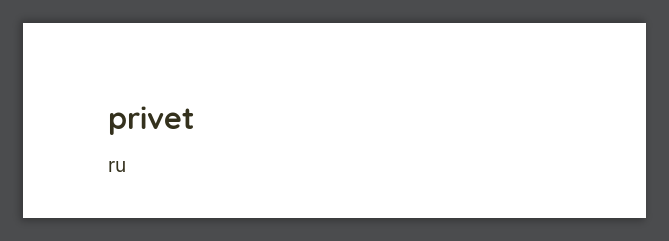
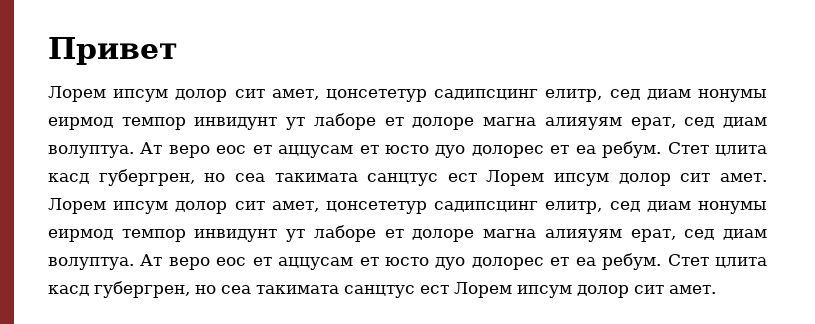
- privet
- ru
+ Привет
+ Лорем ипсум долор сит амет, цонсететур садипсцинг елитр, сед диам нонумы еирмод темпор инвидунт ут лаборе ет долоре магна алияуям ерат, сед диам волуптуа. Ат веро еос ет аццусам ет юсто дуо долорес ет еа ребум. Стет цлита касд губергрен, но сеа такимата санцтус ест Лорем ипсум долор сит амет. Лорем ипсум долор сит амет, цонсететур садипсцинг елитр, сед диам нонумы еирмод темпор инвидунт ут лаборе ет долоре магна алияуям ерат, сед диам волуптуа. Ат веро еос ет аццусам ет юсто дуо долорес ет еа ребум. Стет цлита касд губергрен, но сеа такимата санцтус ест Лорем ипсум долор сит амет.

